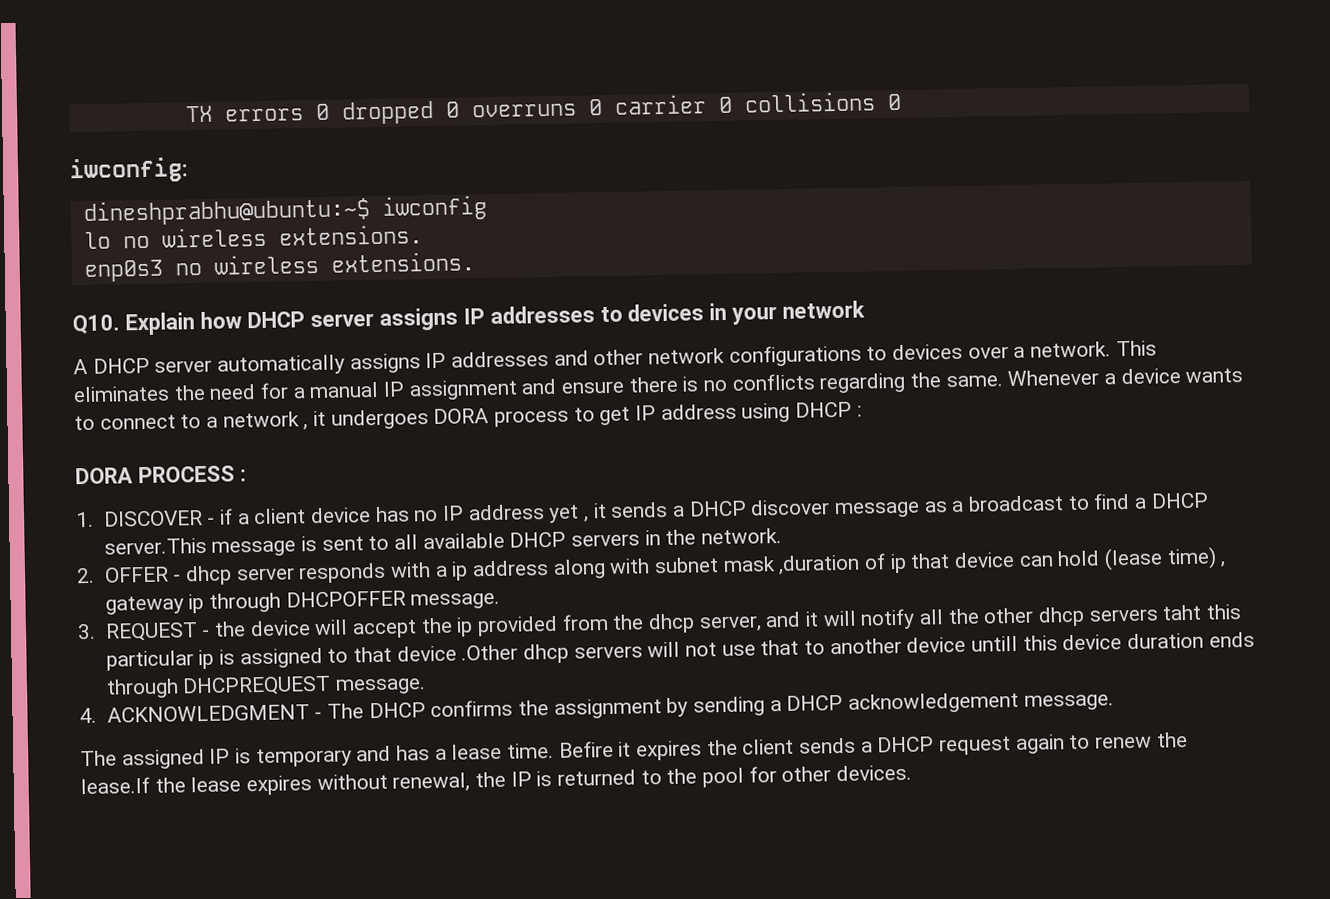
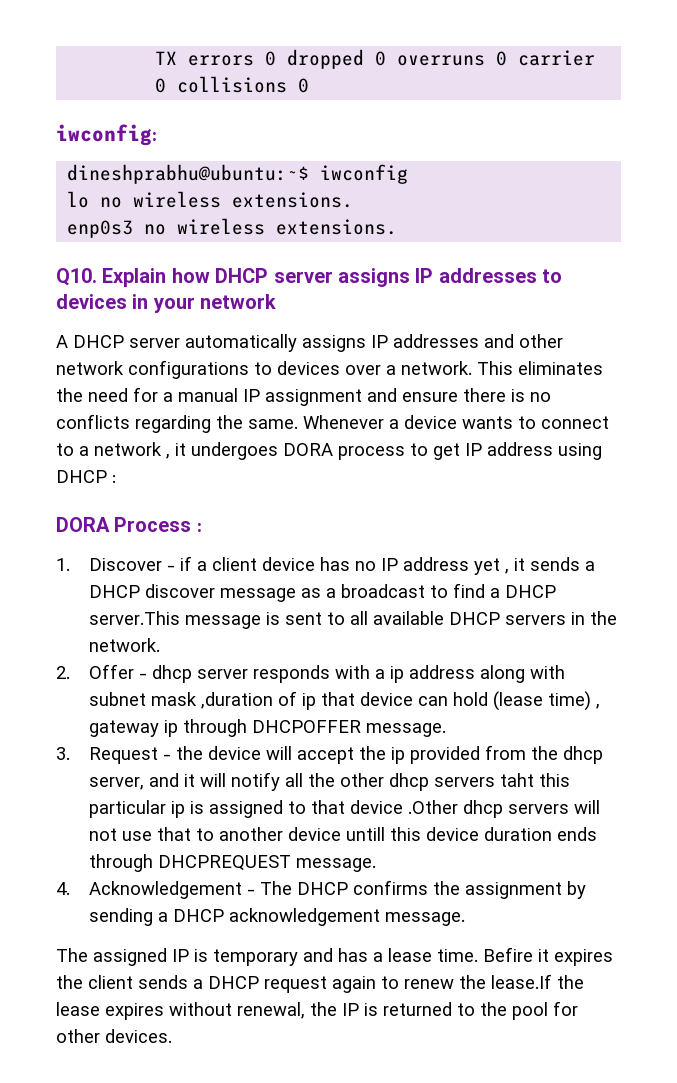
- DORA PROCESS :
+ DORA Process :
- 1. DISCOVER - if a client device has no IP address yet , it sends a DHCP discover message as a broadcast to find a DHCP server.This message is sent to all available DHCP servers in the network.
+ 1. Discover - if a client device has no IP address yet , it sends a DHCP discover message as a broadcast to find a DHCP server.This message is sent to all available DHCP servers in the network.
- 2. OFFER - dhcp server responds with a ip address along with subnet mask ,duration of ip that device can hold (lease time) , gateway ip through DHCPOFFER message.
+ 2. Offer - dhcp server responds with a ip address along with subnet mask ,duration of ip that device can hold (lease time) , gateway ip through DHCPOFFER message.
- 3. REQUEST - the device will accept the ip provided from the dhcp server, and it will notify all the other dhcp servers taht this particular ip is assigned to that device .Other dhcp servers will not use that to another device untill this device duration ends through DHCPREQUEST message.
+ 3. Request - the device will accept the ip provided from the dhcp server, and it will notify all the other dhcp servers taht this particular ip is assigned to that device .Other dhcp servers will not use that to another device untill this device duration ends through DHCPREQUEST message.
- 4. ACKNOWLEDGMENT - The DHCP confirms the assignment by sending a DHCP acknowledgement message.
+ 4. Acknowledgement - The DHCP confirms the assignment by sending a DHCP acknowledgement message.

